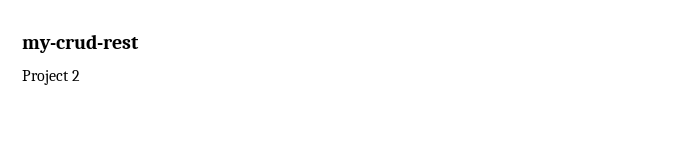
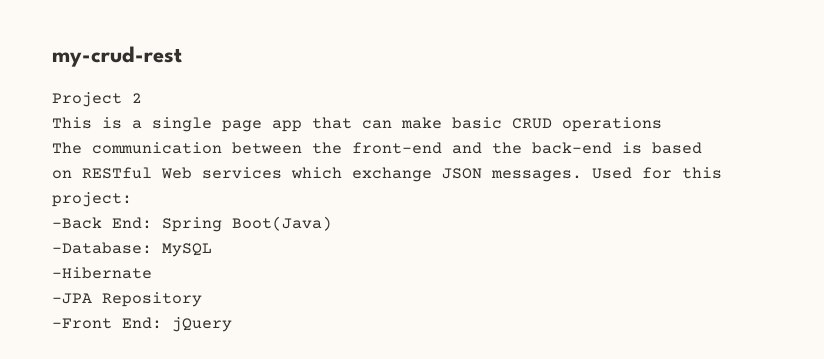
+ This is a single page app that can make basic CRUD operations
+ The communication between the front-end and the back-end is based
+ on RESTful Web services which exchange JSON messages. Used for this project:
+ -Back End: Spring Boot(Java)
+ -Database: MySQL
+ -Hibernate
+ -JPA Repository
+ -Front End: jQuery

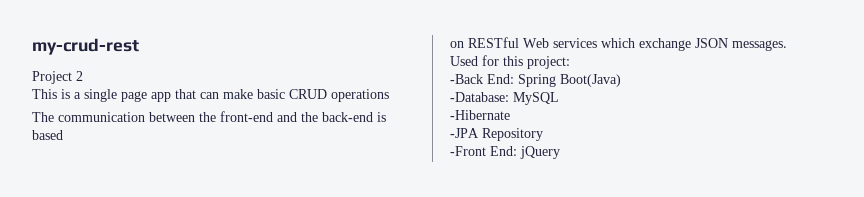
- on RESTful Web services which exchange JSON messages. Used for this project:
+ on RESTful Web services which exchange JSON messages.
+ Used for this project:

